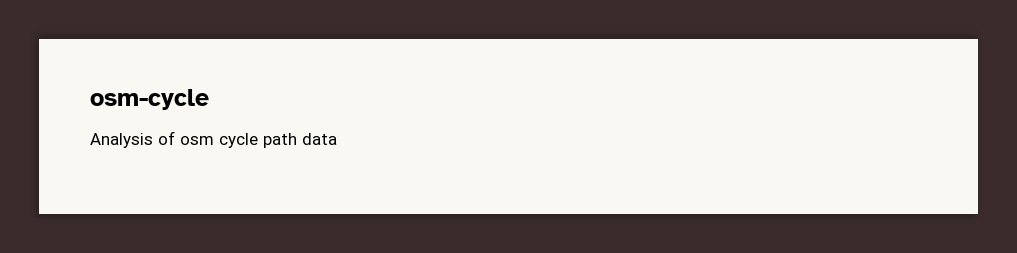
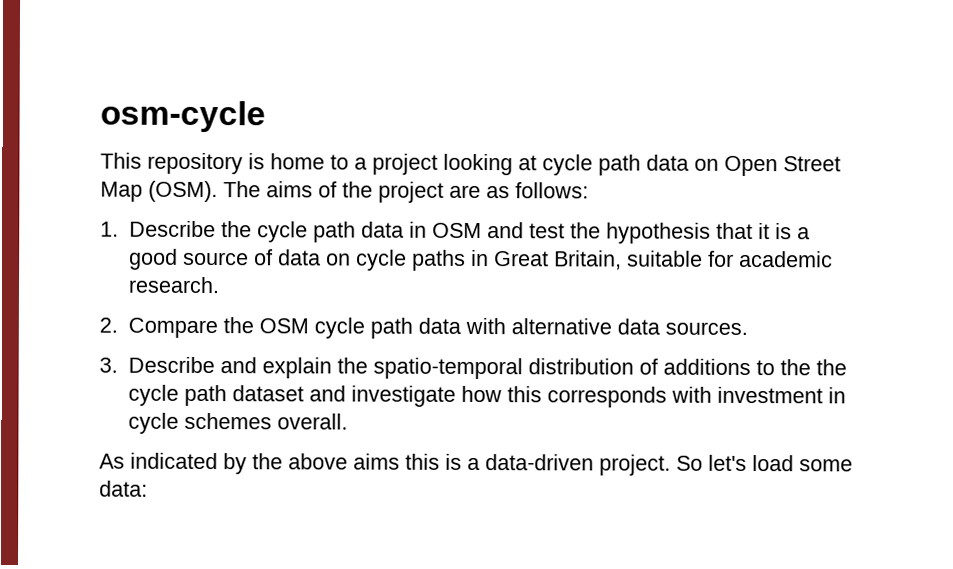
- Analysis of osm cycle path data
+ This repository is home to a project looking at cycle path data on Open Street Map (OSM). The aims of the project are as follows:
+ 1. Describe the cycle path data in OSM and test the hypothesis that it is a good source of data on cycle paths in Great Britain, suitable for academic research.
+ 2. Compare the OSM cycle path data with alternative data sources.
+ 3. Describe and explain the spatio-temporal distribution of additions to the the cycle path dataset and investigate how this corresponds with investment in cycle schemes overall.
+ As indicated by the above aims this is a data-driven project. So let's load some data:

